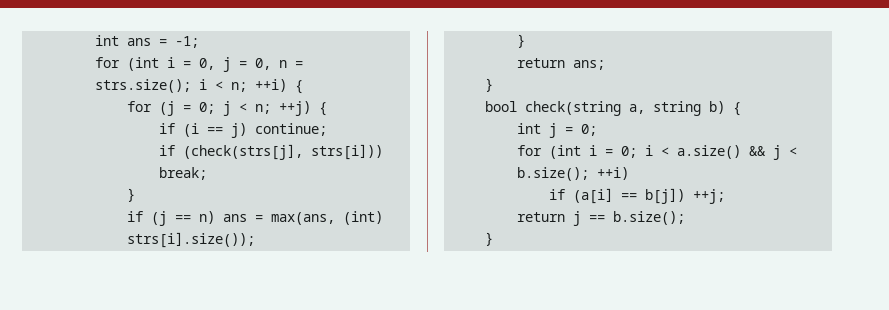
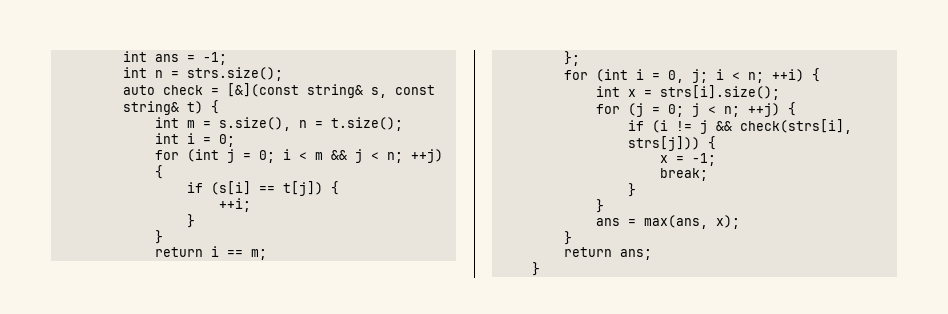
+ int n = strs.size();
+ auto check = [&](const string& s, const string& t) {
+ int m = s.size(), n = t.size();
+ int i = 0;
+ for (int j = 0; i < m && j < n; ++j) {
+ if (s[i] == t[j]) {
+ ++i;
+ }
+ }
+ return i == m;
+ };
- for (int i = 0, j = 0, n = strs.size(); i < n; ++i) {
+ for (int i = 0, j; i < n; ++i) {
+ int x = strs[i].size();
- if (i == j) continue;
- if (check(strs[j], strs[i])) break;
+ if (i != j && check(strs[i], strs[j])) {
+ x = -1;
+ break;
  }
- if (j == n) ans = max(ans, (int) strs[i].size());
+ }
+ ans = max(ans, x);
- bool check(string a, string b) {
- int j = 0;
- for (int i = 0; i < a.size() && j < b.size(); ++i)
- if (a[i] == b[j]) ++j;
- return j == b.size();
- }

